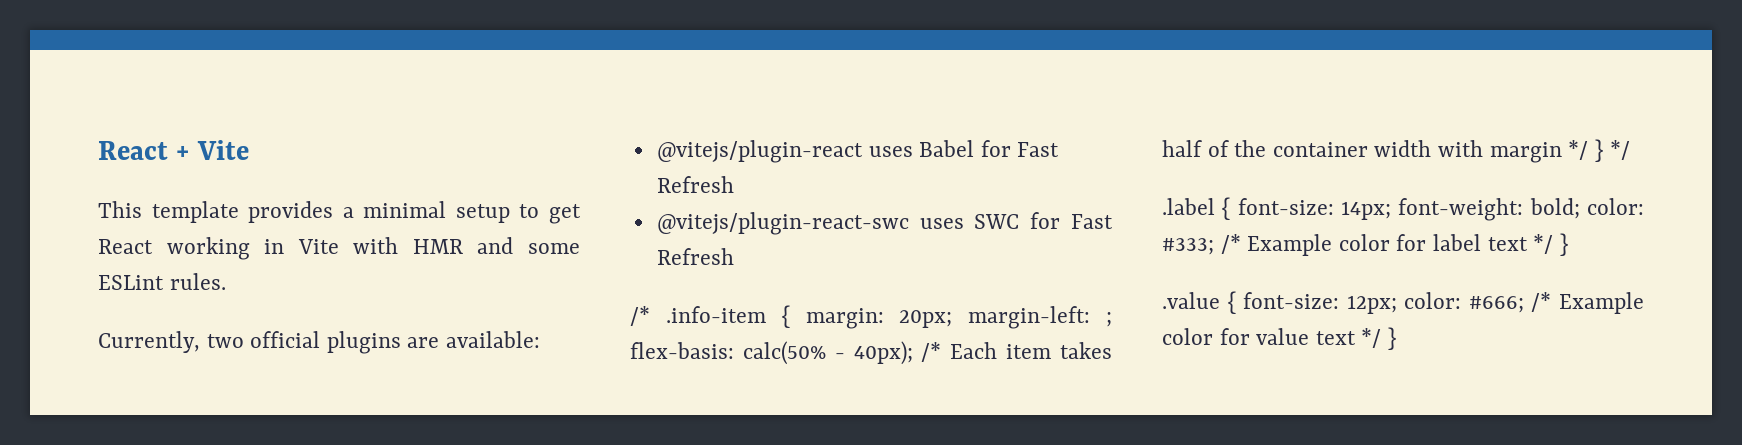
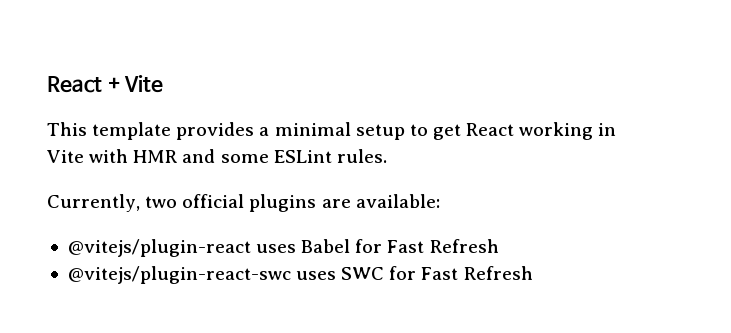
- /* .info-item { margin: 20px; margin-left: ; flex-basis: calc(50% - 40px); /* Each item takes half of the container width with margin */ } */
- .label { font-size: 14px; font-weight: bold; color: #333; /* Example color for label text */ }
- .value { font-size: 12px; color: #666; /* Example color for value text */ }

